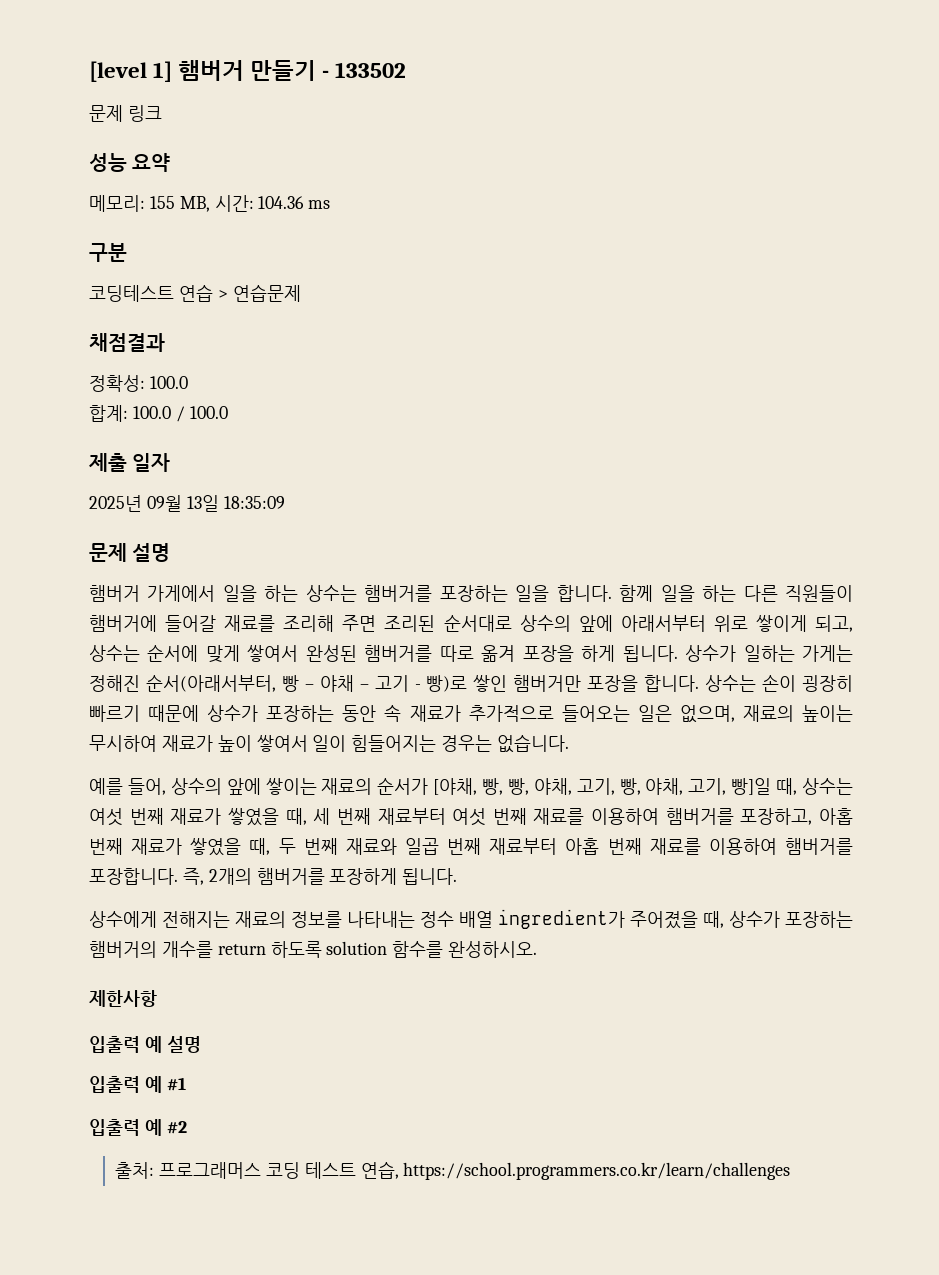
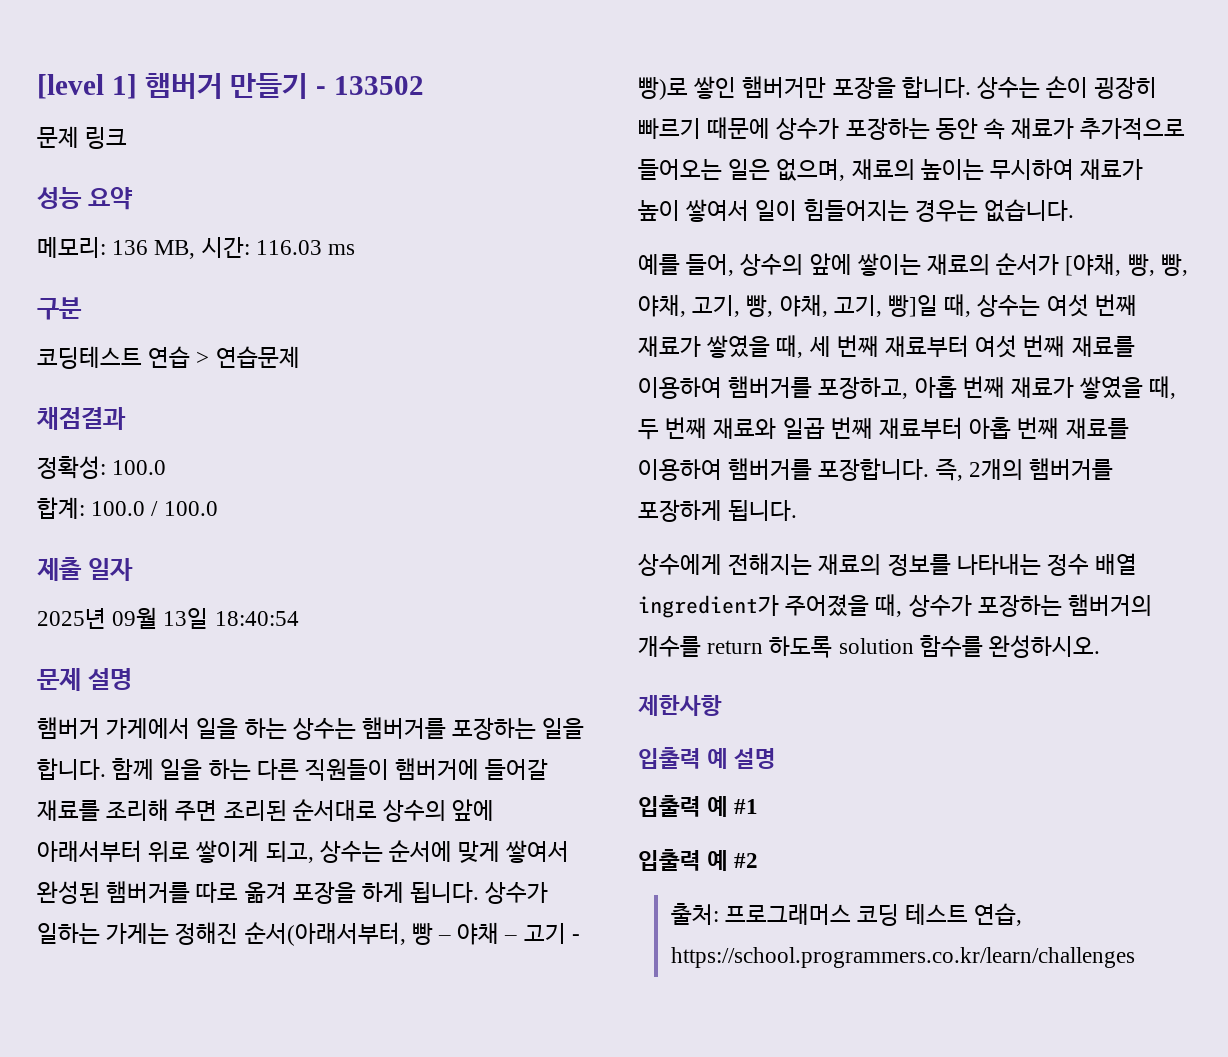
- 메모리: 155 MB, 시간: 104.36 ms
+ 메모리: 136 MB, 시간: 116.03 ms
- 2025년 09월 13일 18:35:09
+ 2025년 09월 13일 18:40:54

